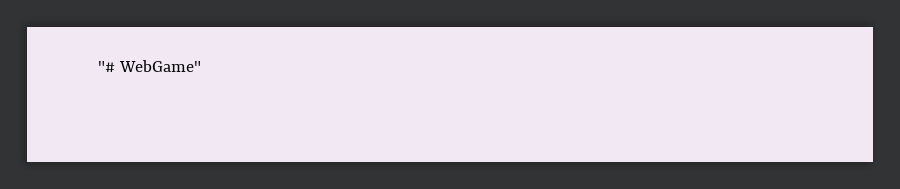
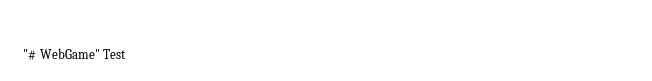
- "# WebGame"
+ "# WebGame" Test

